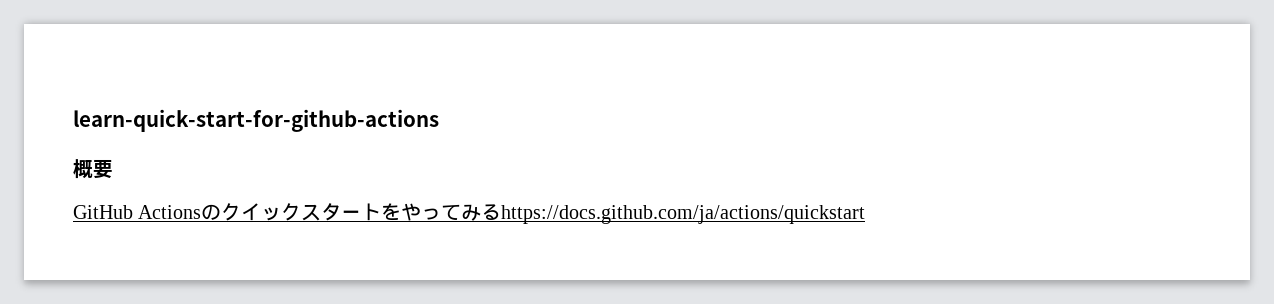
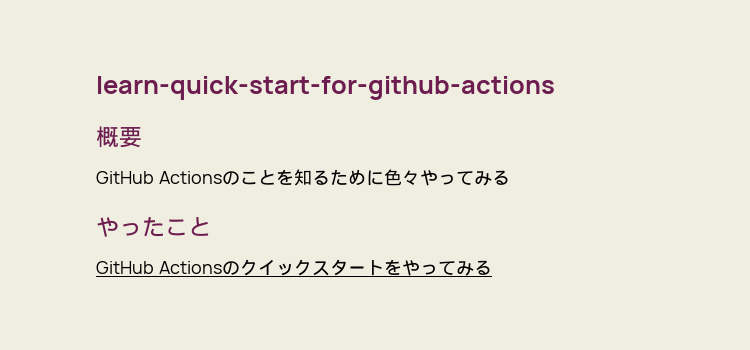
+ GitHub Actionsのことを知るために色々やってみる
+ やったこと
- GitHub Actionsのクイックスタートをやってみるhttps://docs.github.com/ja/actions/quickstart
+ GitHub Actionsのクイックスタートをやってみる

